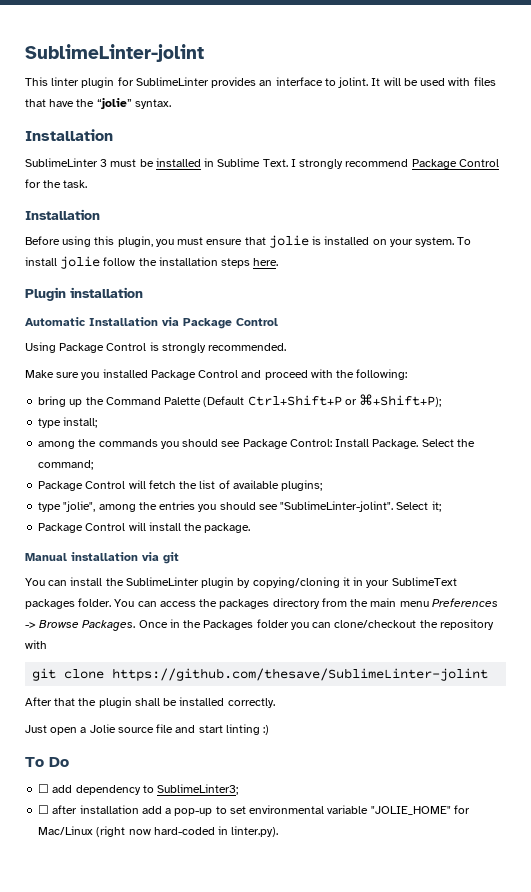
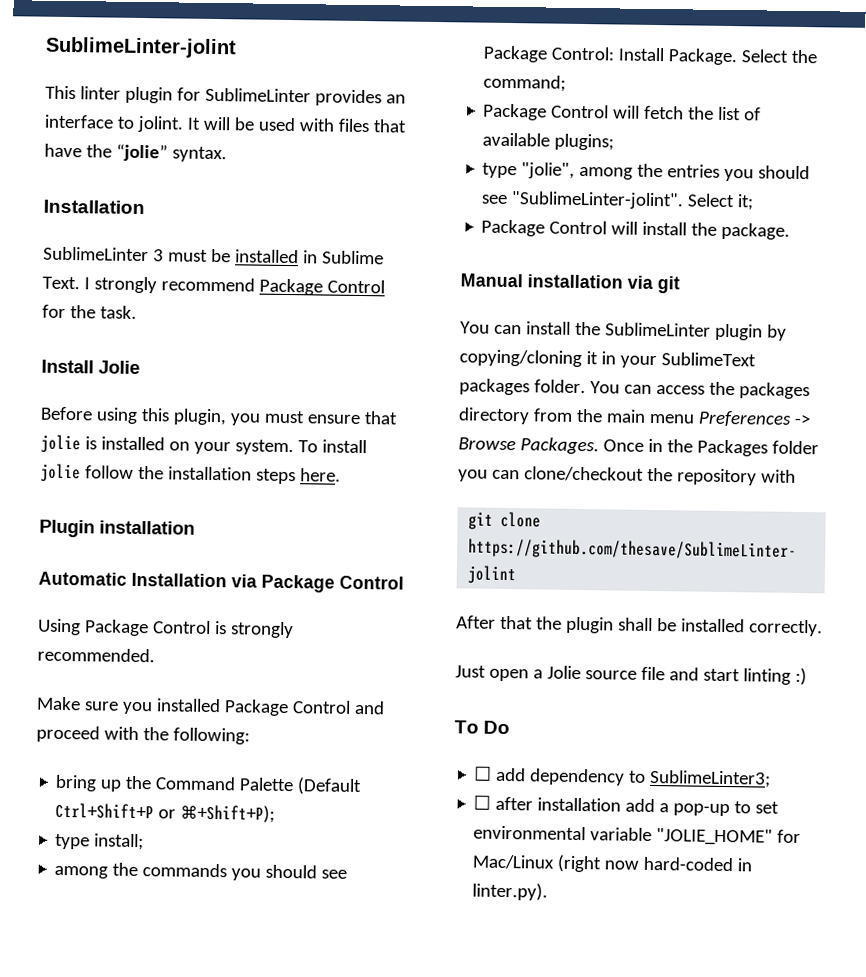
  I strongly recommend Package Control for the task.
- Installation
+ Install Jolie

